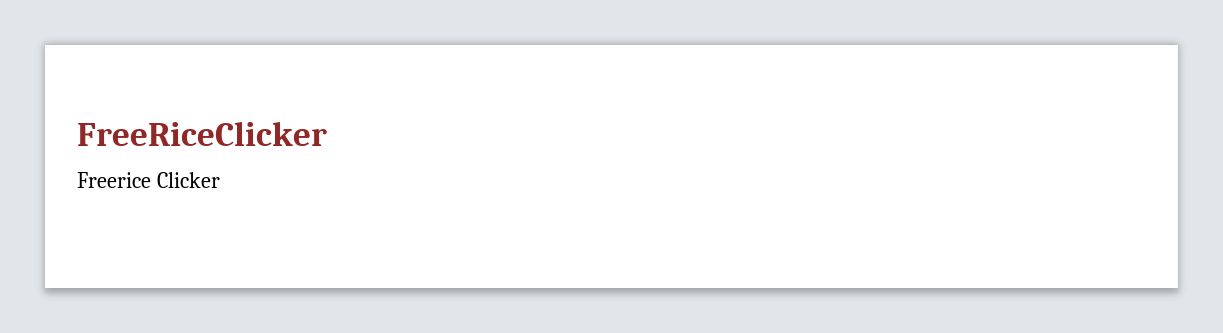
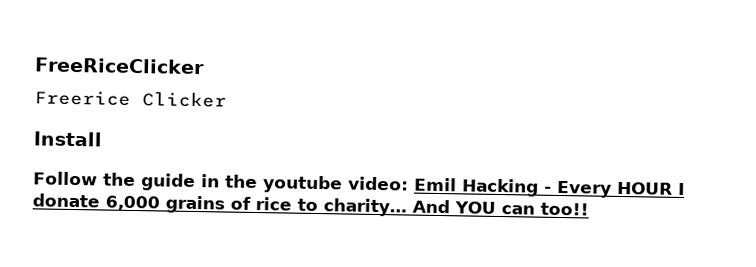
+ Install
+ Follow the guide in the youtube video: Emil Hacking - Every HOUR I donate 6,000 grains of rice to charity… And YOU can too!!

